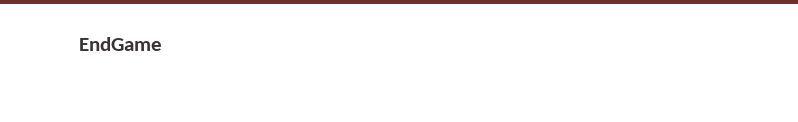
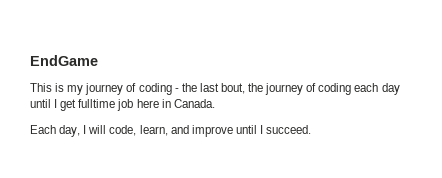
+ This is my journey of coding - the last bout, the journey of coding each day until I get fulltime job here in Canada.
+ Each day, I will code, learn, and improve until I succeed.

